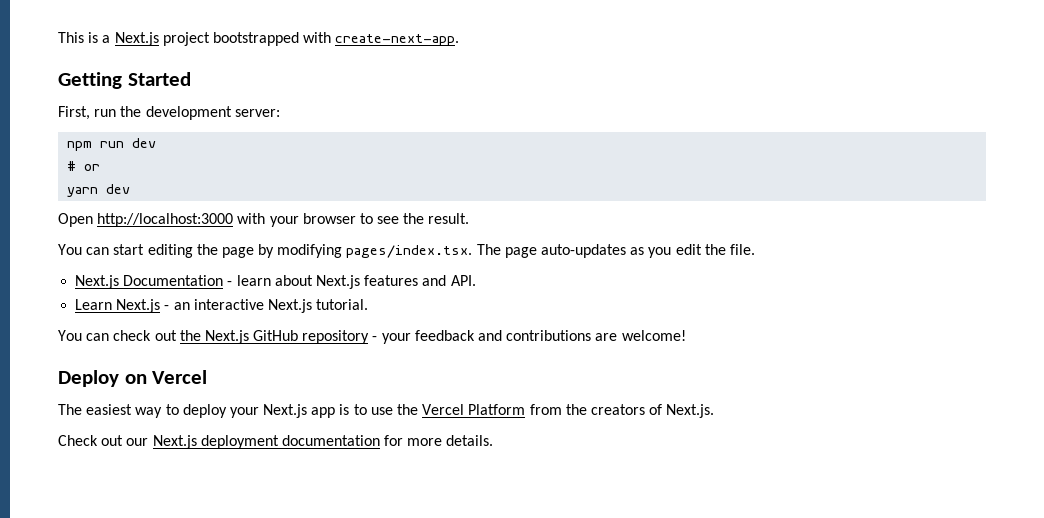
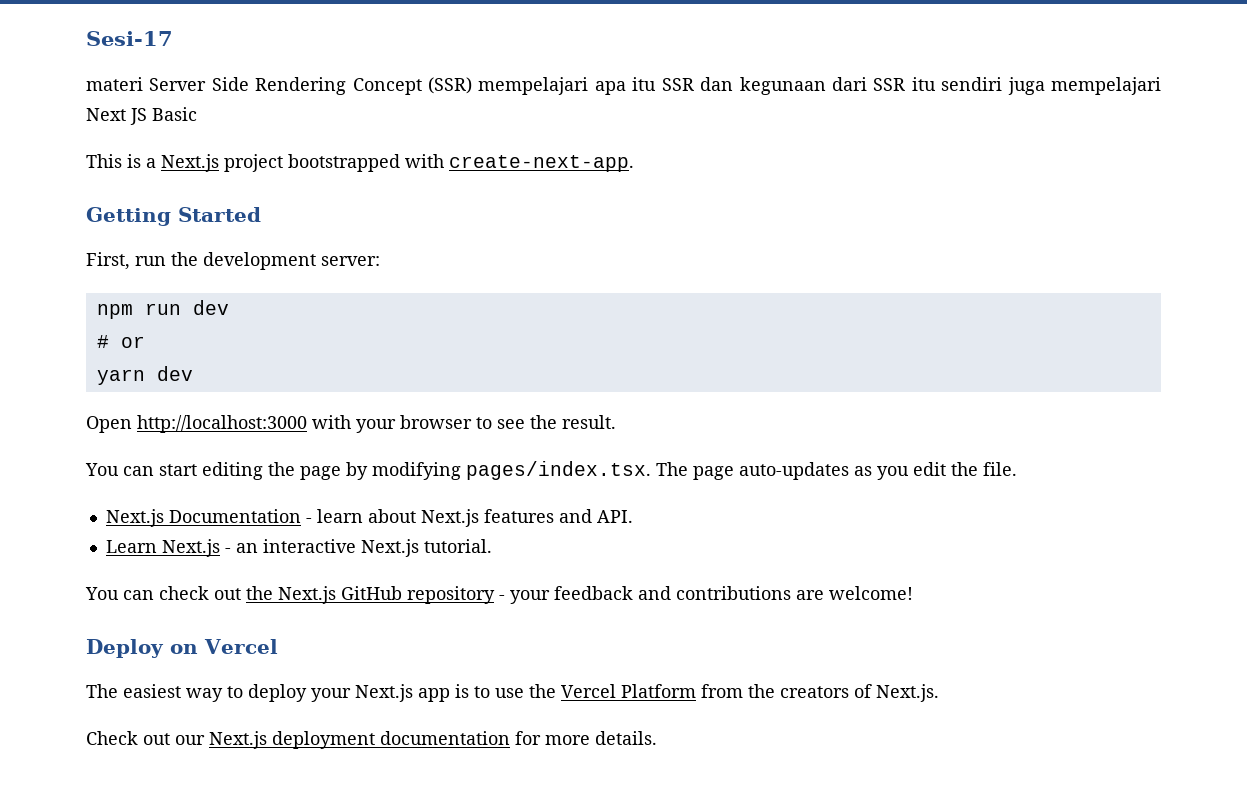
+ Sesi-17
+ materi Server Side Rendering Concept (SSR) mempelajari apa itu SSR dan kegunaan dari SSR itu sendiri juga mempelajari Next JS Basic

